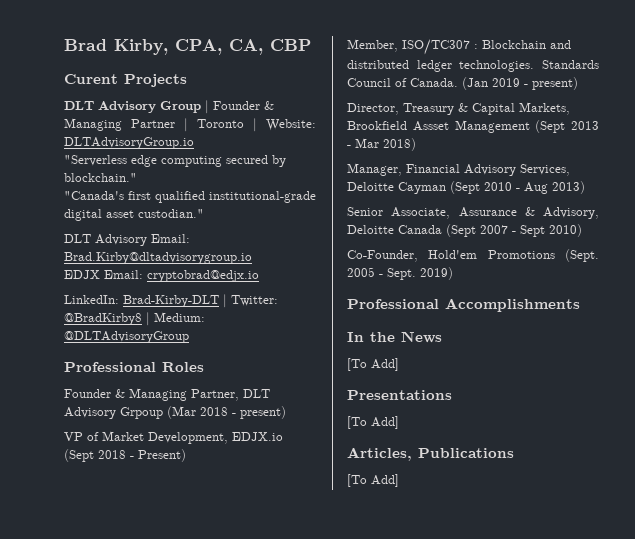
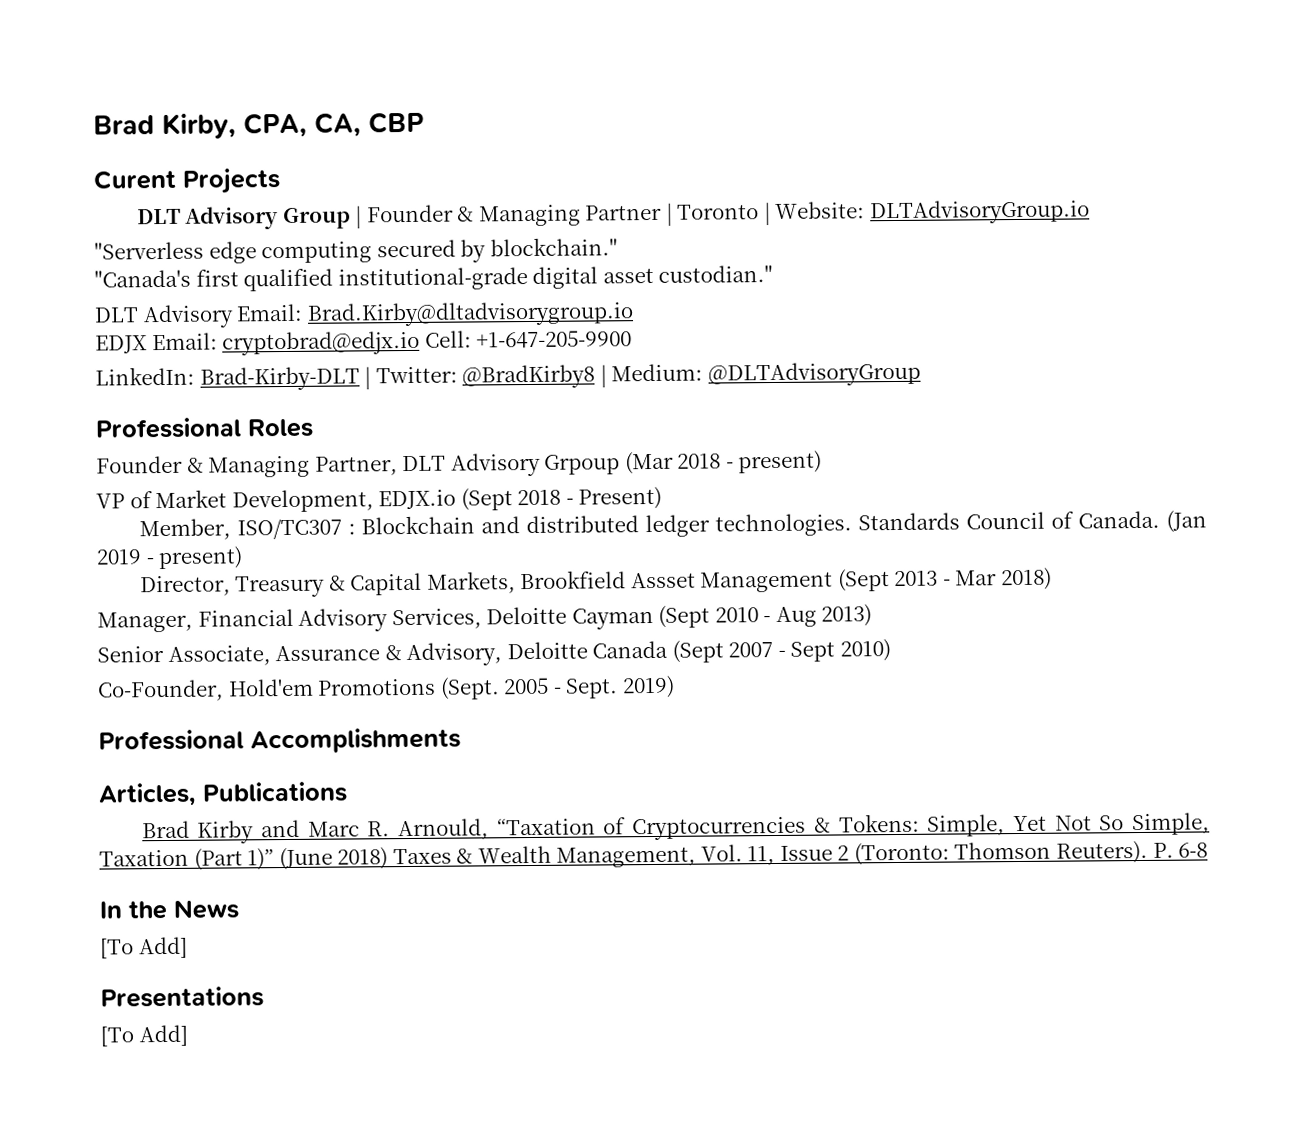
- EDJX Email: cryptobrad@edjx.io
+ EDJX Email: cryptobrad@edjx.io Cell: +1-647-205-9900
+ Articles, Publications
+ Brad Kirby and Marc R. Arnould, “Taxation of Cryptocurrencies & Tokens: Simple, Yet Not So Simple, Taxation (Part 1)” (June 2018) Taxes & Wealth Management, Vol. 11, Issue 2 (Toronto: Thomson Reuters). P. 6-8
- Articles, Publications
- [To Add]

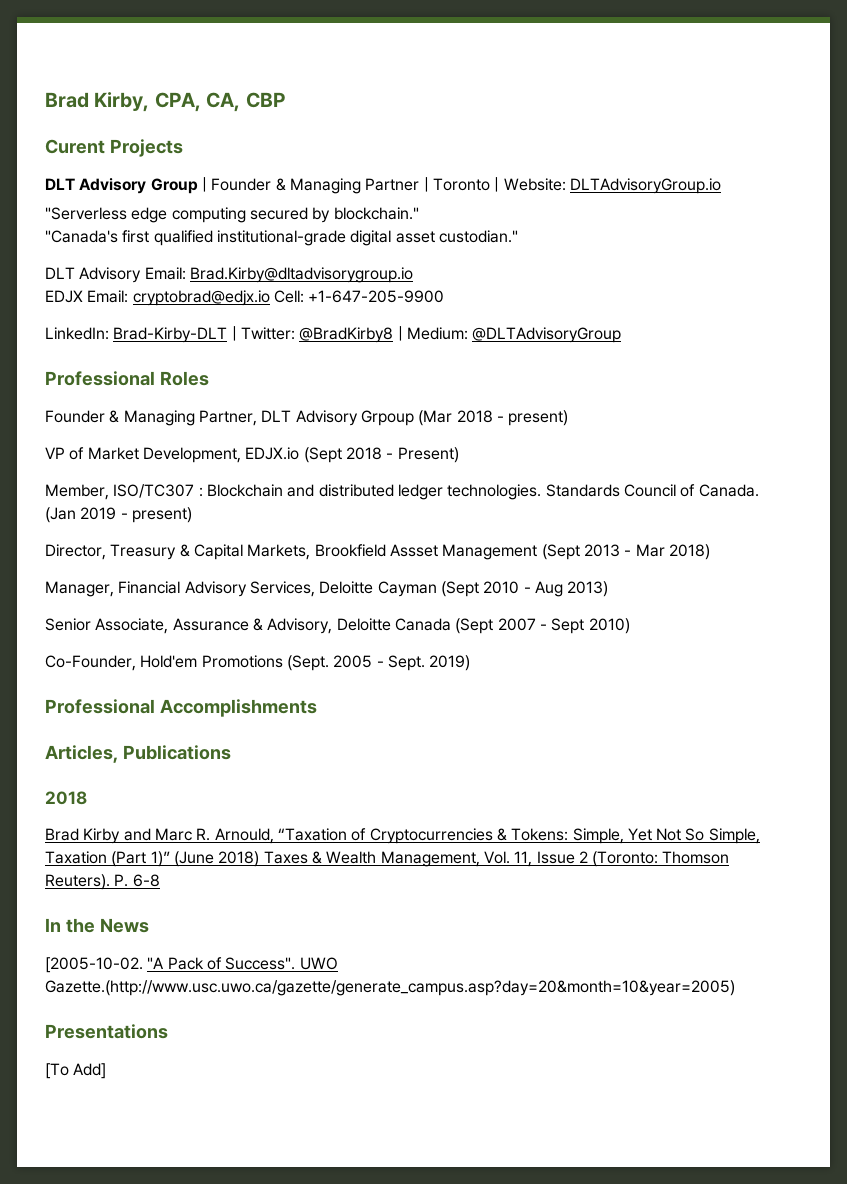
  Articles, Publications
+ 2018
  In the News
- [To Add]
+ [2005-10-02. "A Pack of Success". UWO Gazette.(http://www.usc.uwo.ca/gazette/generate_campus.asp?day=20&month=10&year=2005)

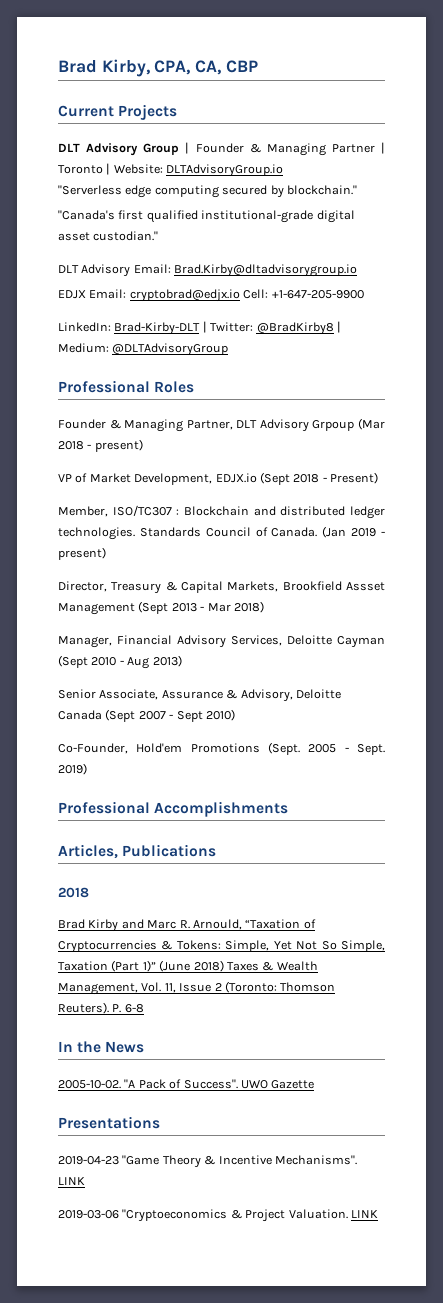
- Curent Projects
+ Current Projects
- [2005-10-02.
+ 2005-10-02.
- UWO Gazette.(http://www.usc.uwo.ca/gazette/generate_campus.asp?day=20&month=10&year=2005)
+ UWO Gazette
- [To Add]
+ 2019-04-23 "Game Theory & Incentive Mechanisms". LINK
+ 2019-03-06 "Cryptoeconomics & Project Valuation. LINK

